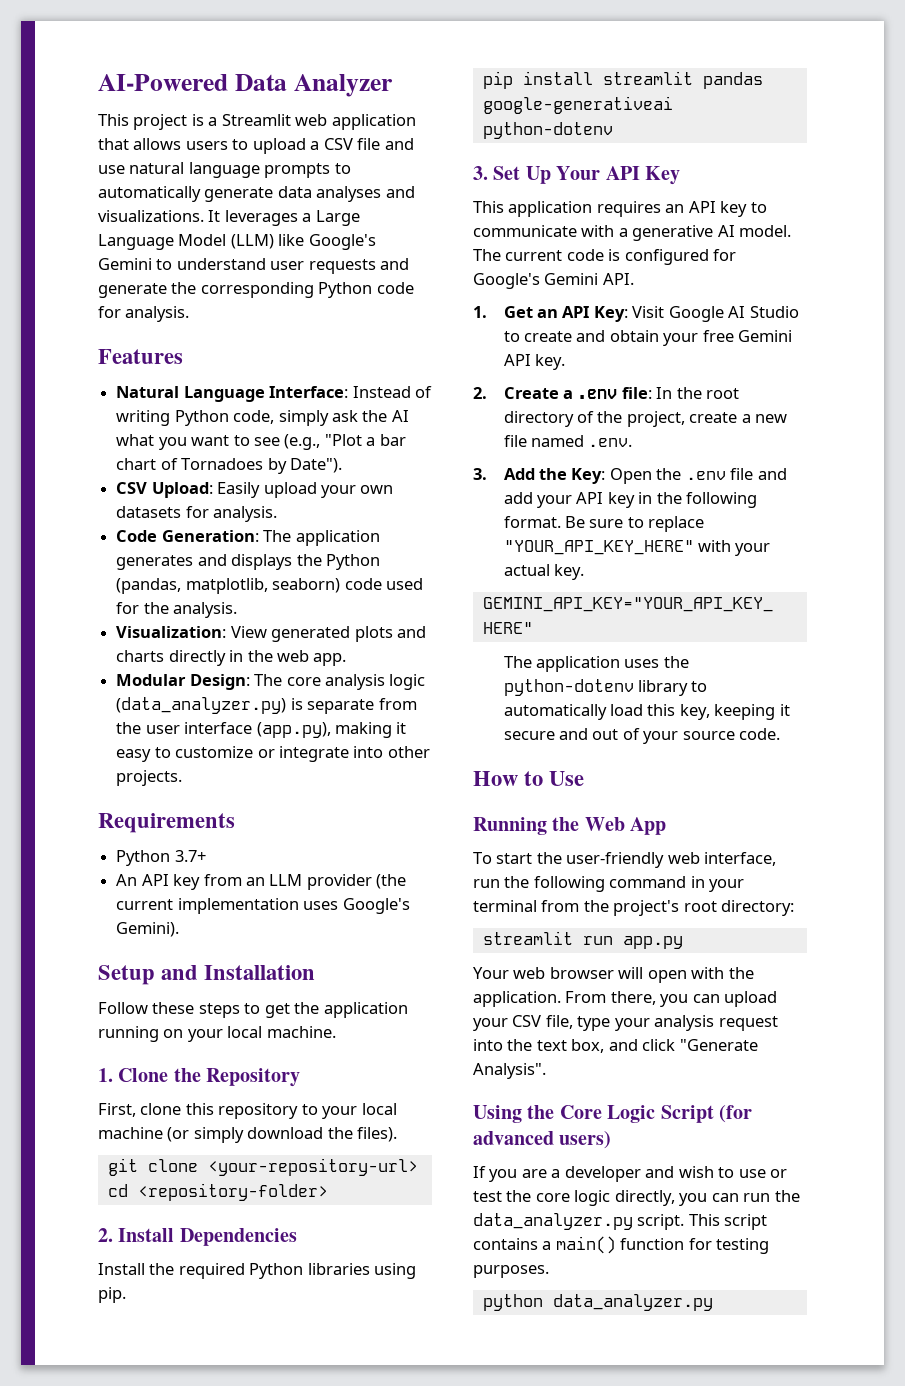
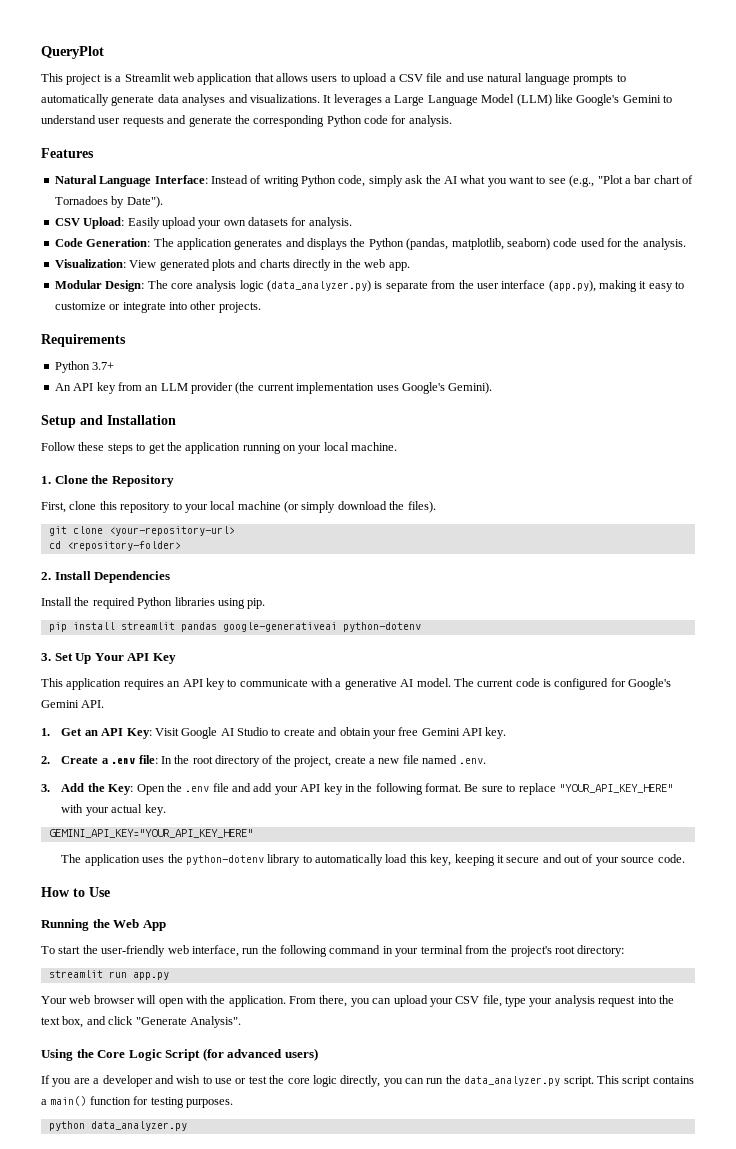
- AI-Powered Data Analyzer
+ QueryPlot

